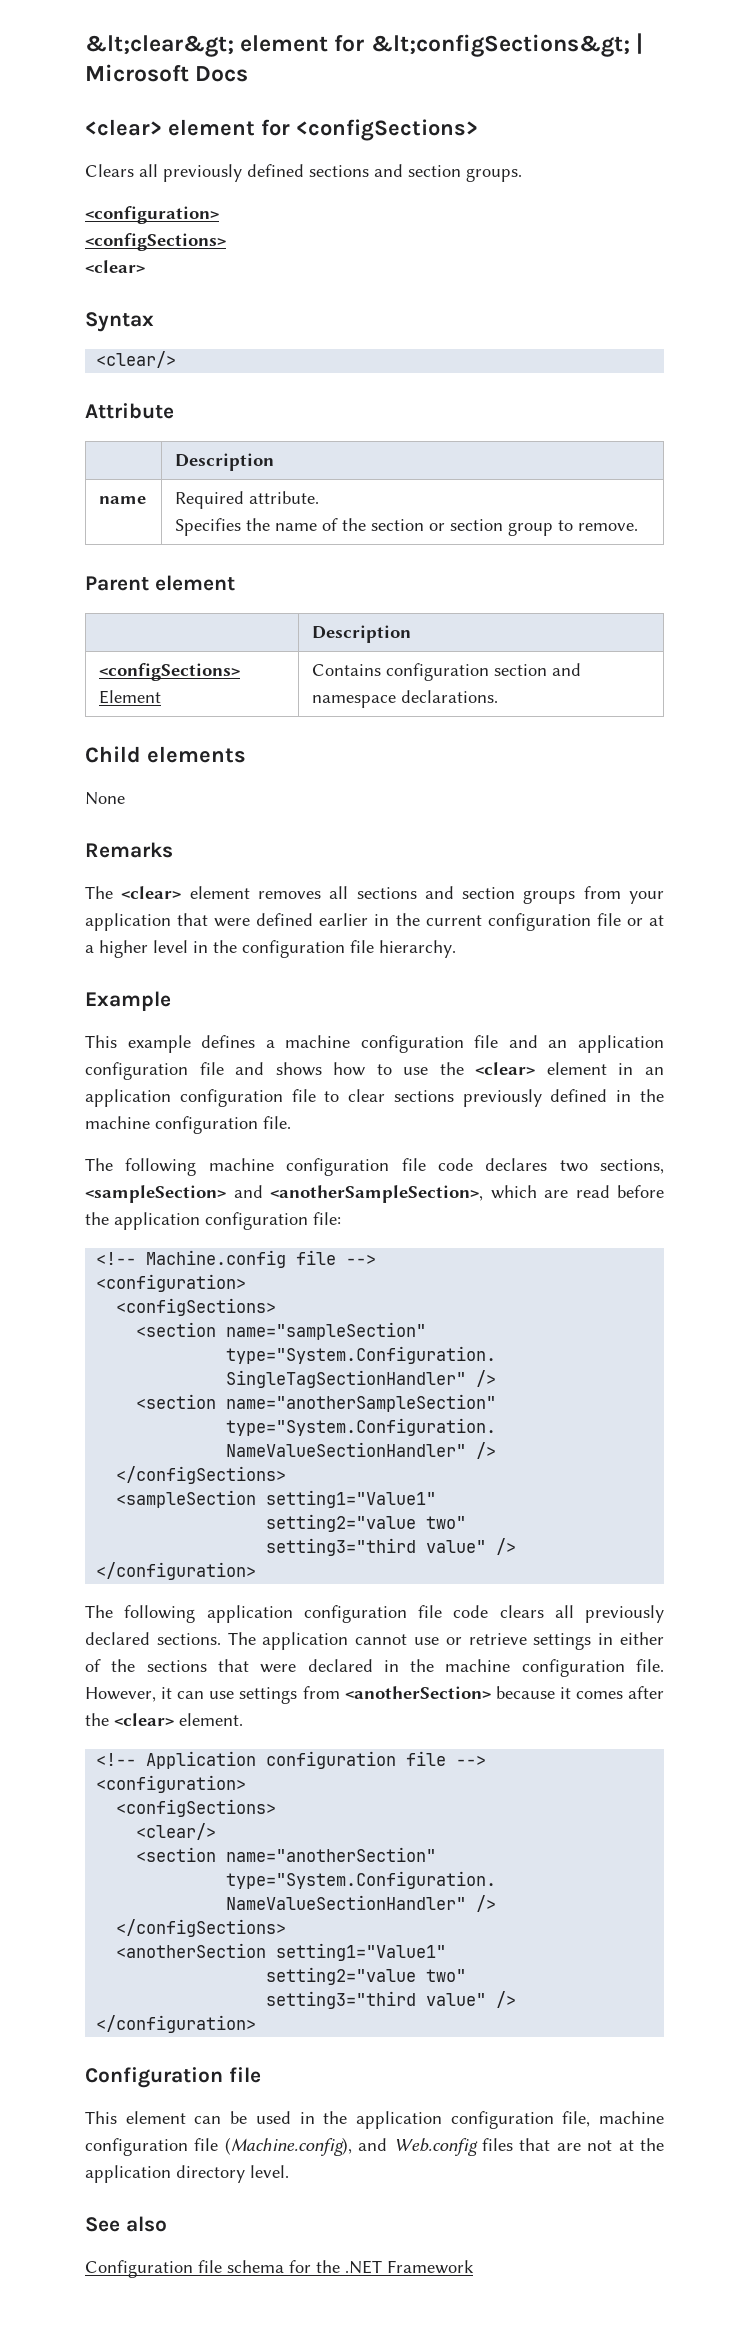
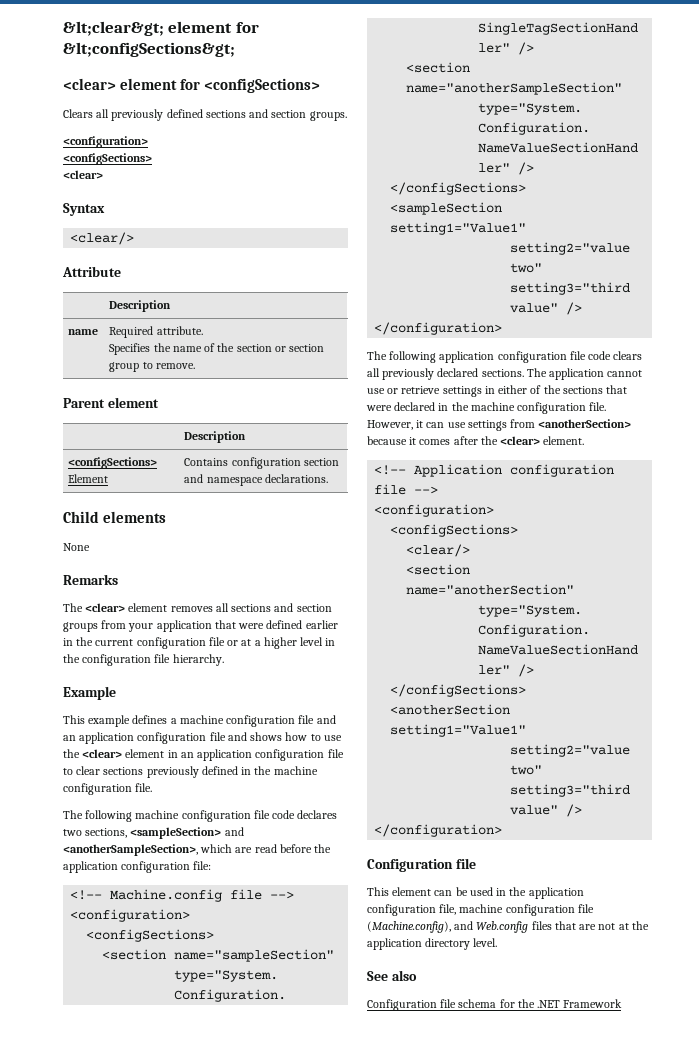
- &lt;clear&gt; element for &lt;configSections&gt; | Microsoft Docs
+ &lt;clear&gt; element for &lt;configSections&gt;

